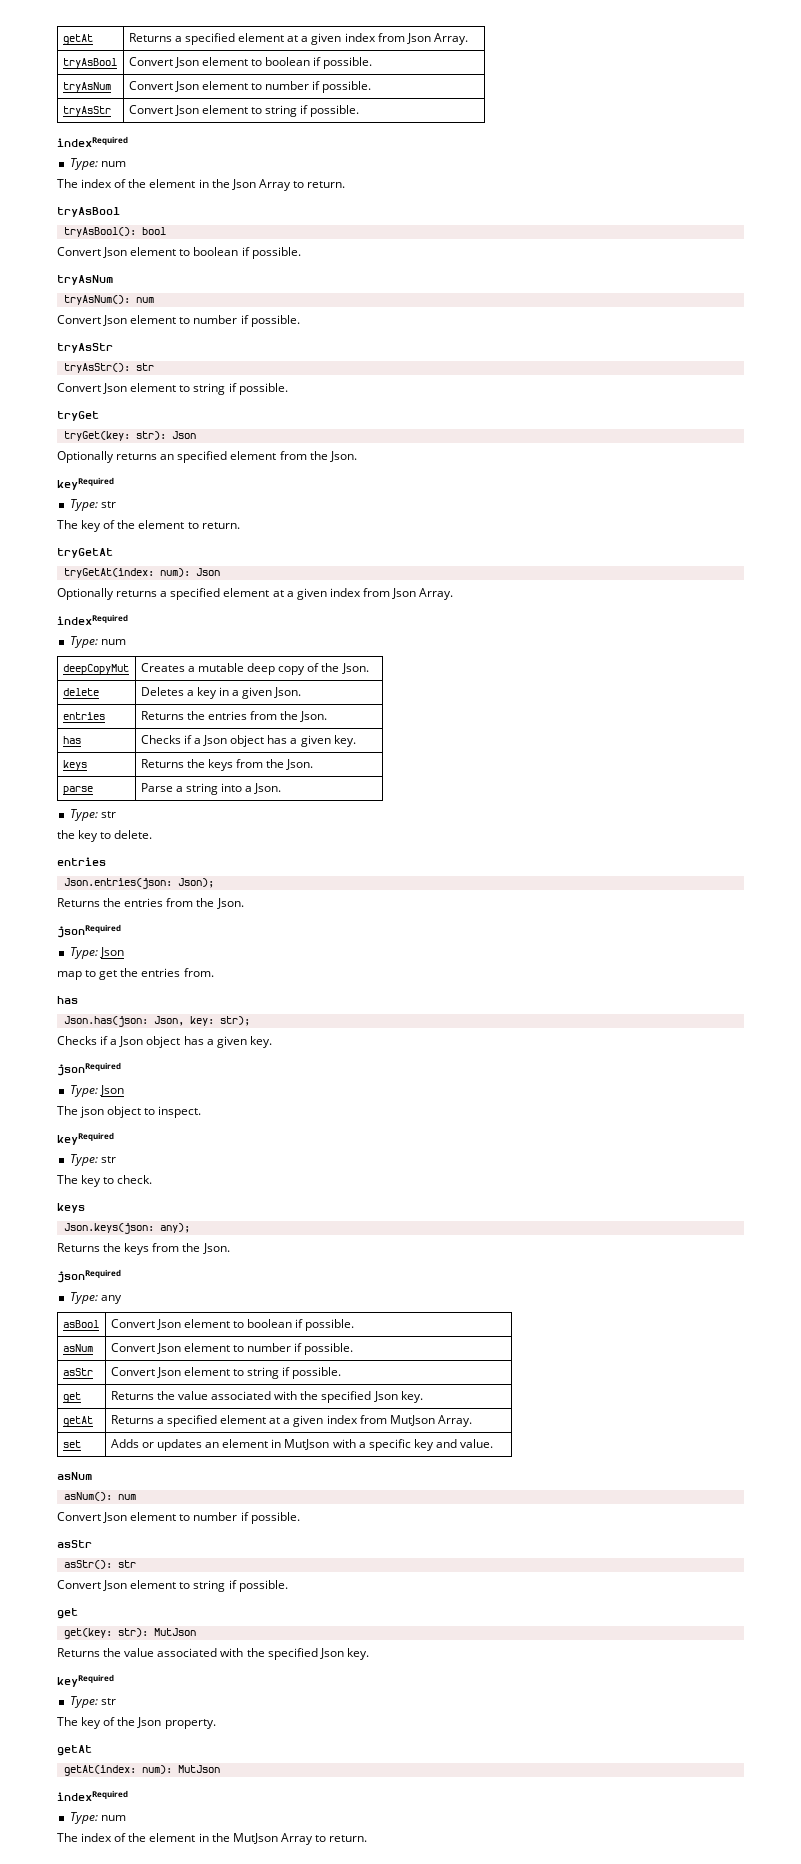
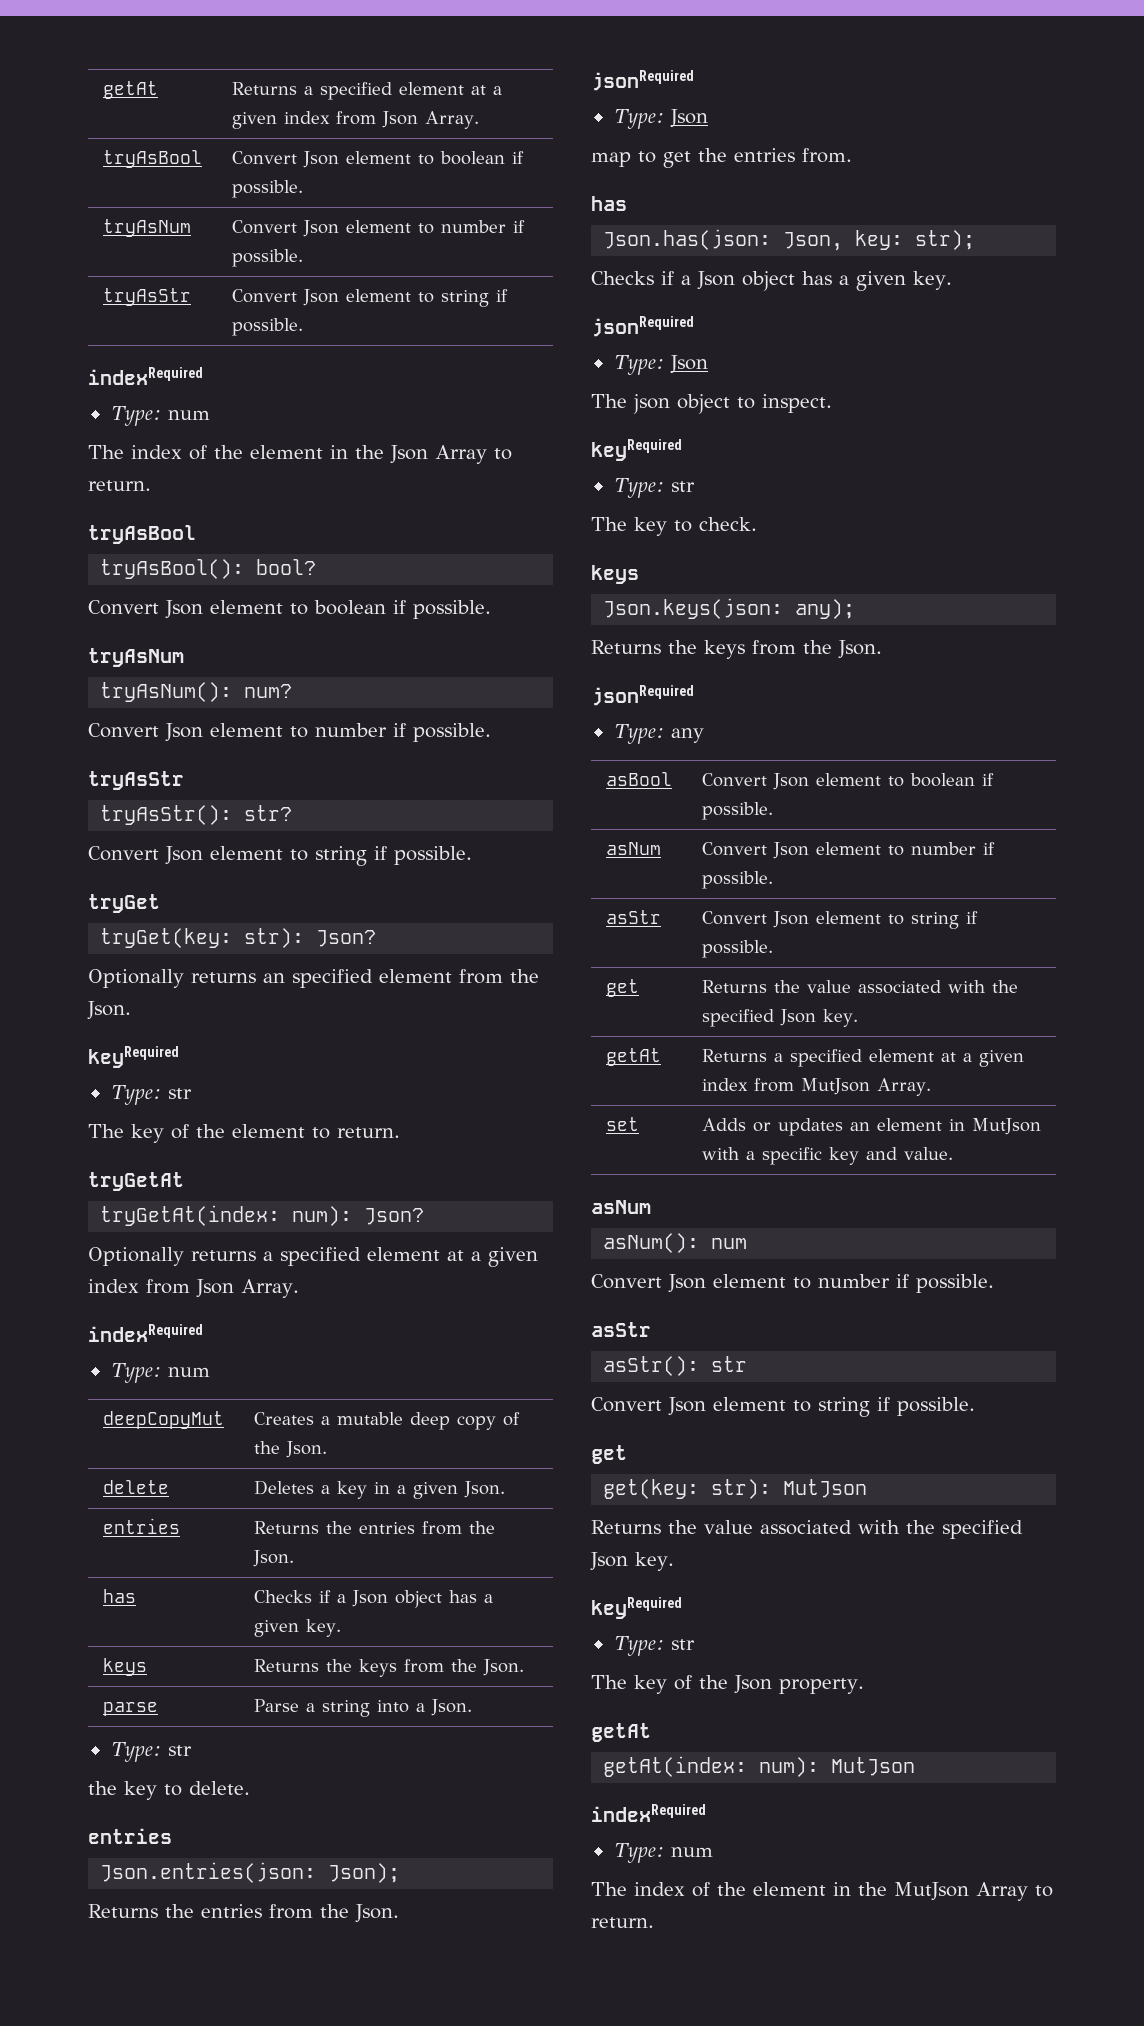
- tryAsBool(): bool
+ tryAsBool(): bool?
- tryAsNum(): num
+ tryAsNum(): num?
- tryAsStr(): str
+ tryAsStr(): str?
- tryGet(key: str): Json
+ tryGet(key: str): Json?
- tryGetAt(index: num): Json
+ tryGetAt(index: num): Json?

